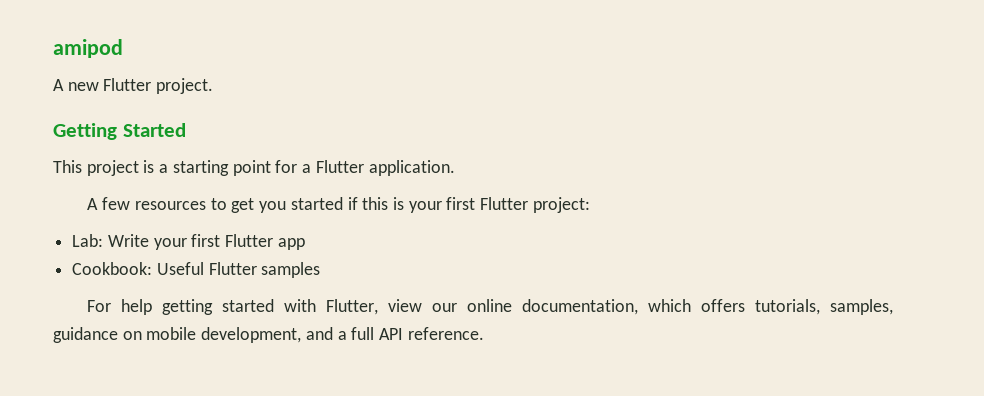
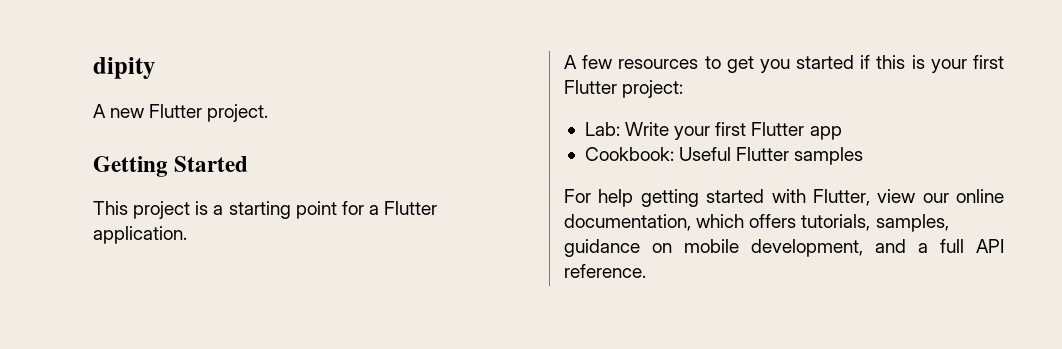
- amipod
+ dipity

